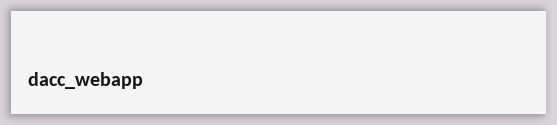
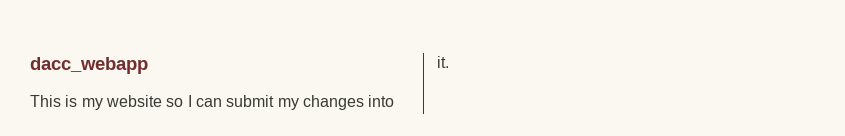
+ This is my website so I can submit my changes into it.

